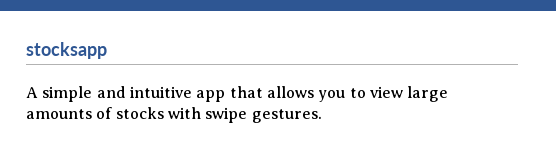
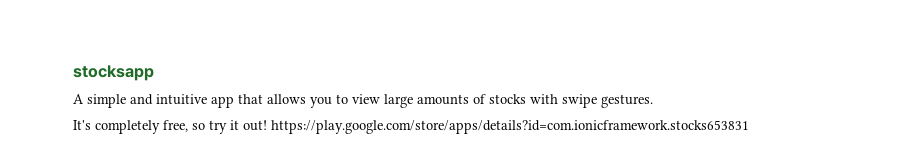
+ It's completely free, so try it out! https://play.google.com/store/apps/details?id=com.ionicframework.stocks653831

